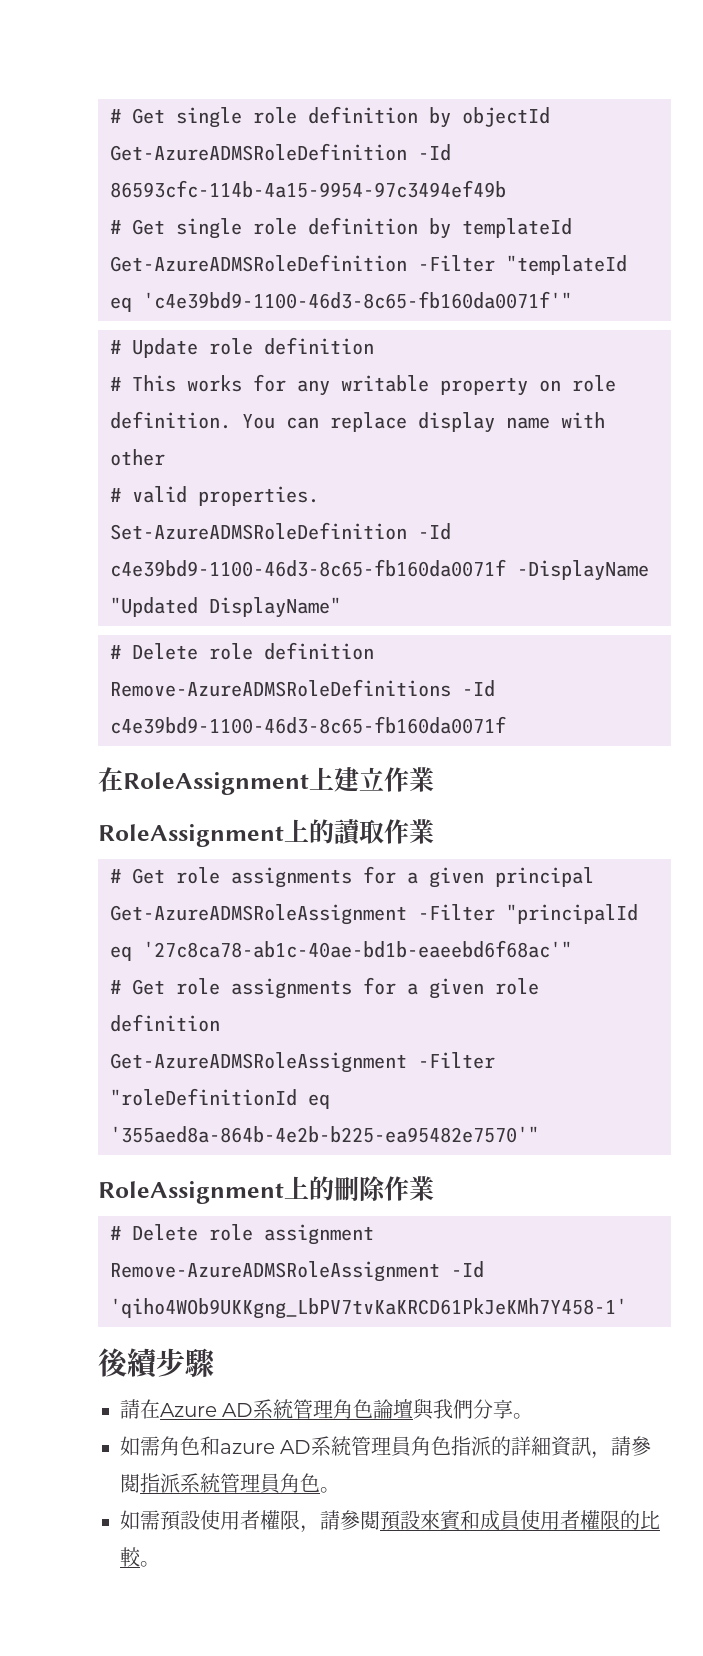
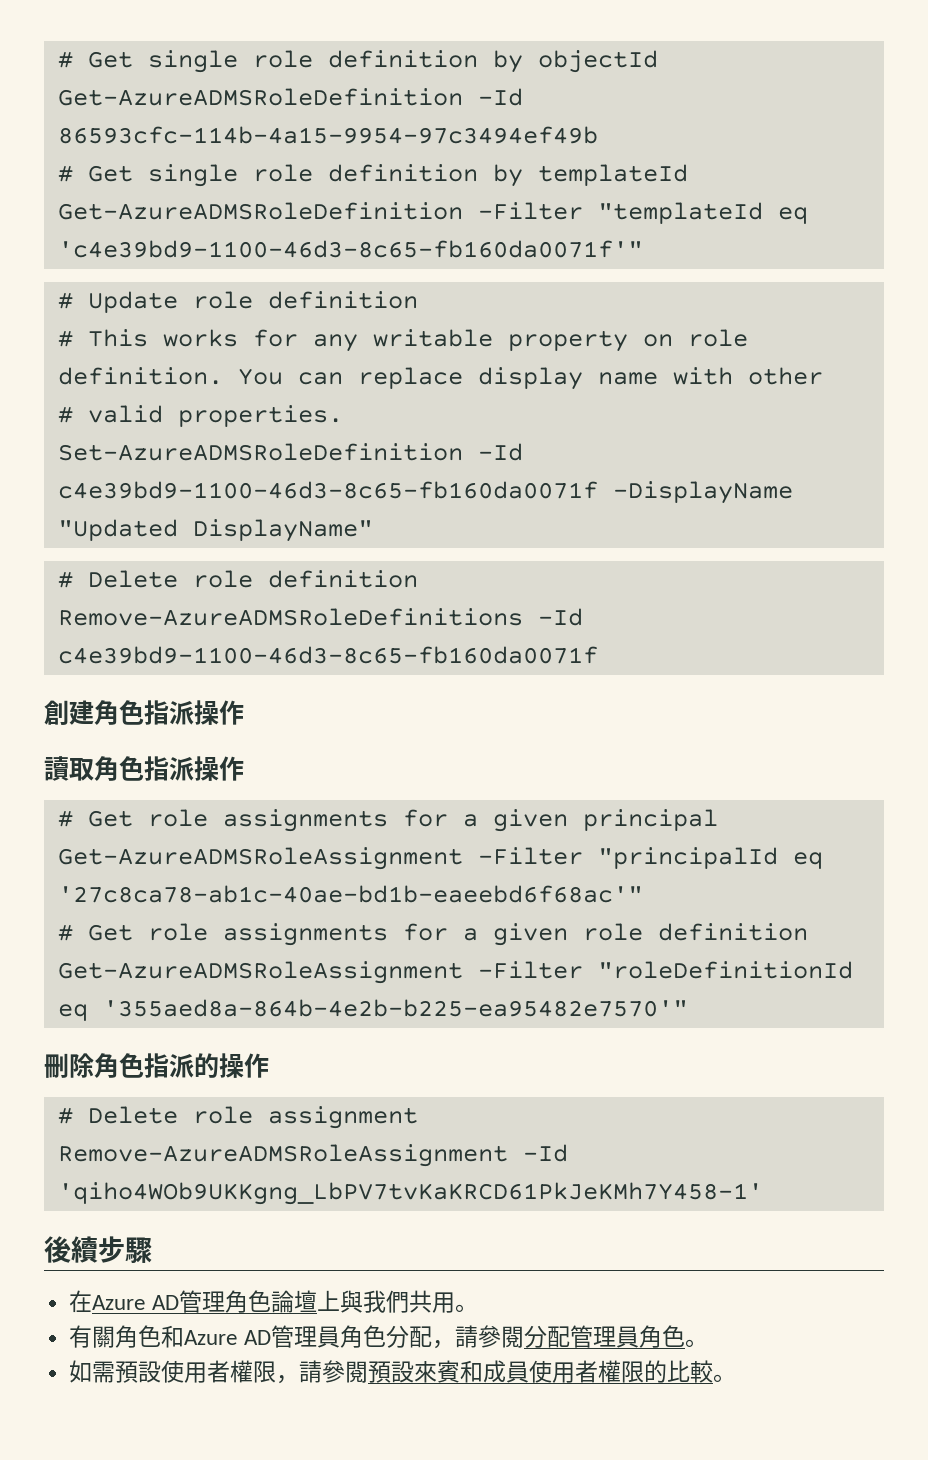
- 在RoleAssignment上建立作業
- RoleAssignment上的讀取作業
+ 創建角色指派操作
+ 讀取角色指派操作
- RoleAssignment上的刪除作業
+ 刪除角色指派的操作
- 請在Azure AD系統管理角色論壇與我們分享。
- 如需角色和azure AD系統管理員角色指派的詳細資訊，請參閱指派系統管理員角色。
+ 在Azure AD管理角色論壇上與我們共用。
+ 有關角色和Azure AD管理員角色分配，請參閱分配管理員角色。

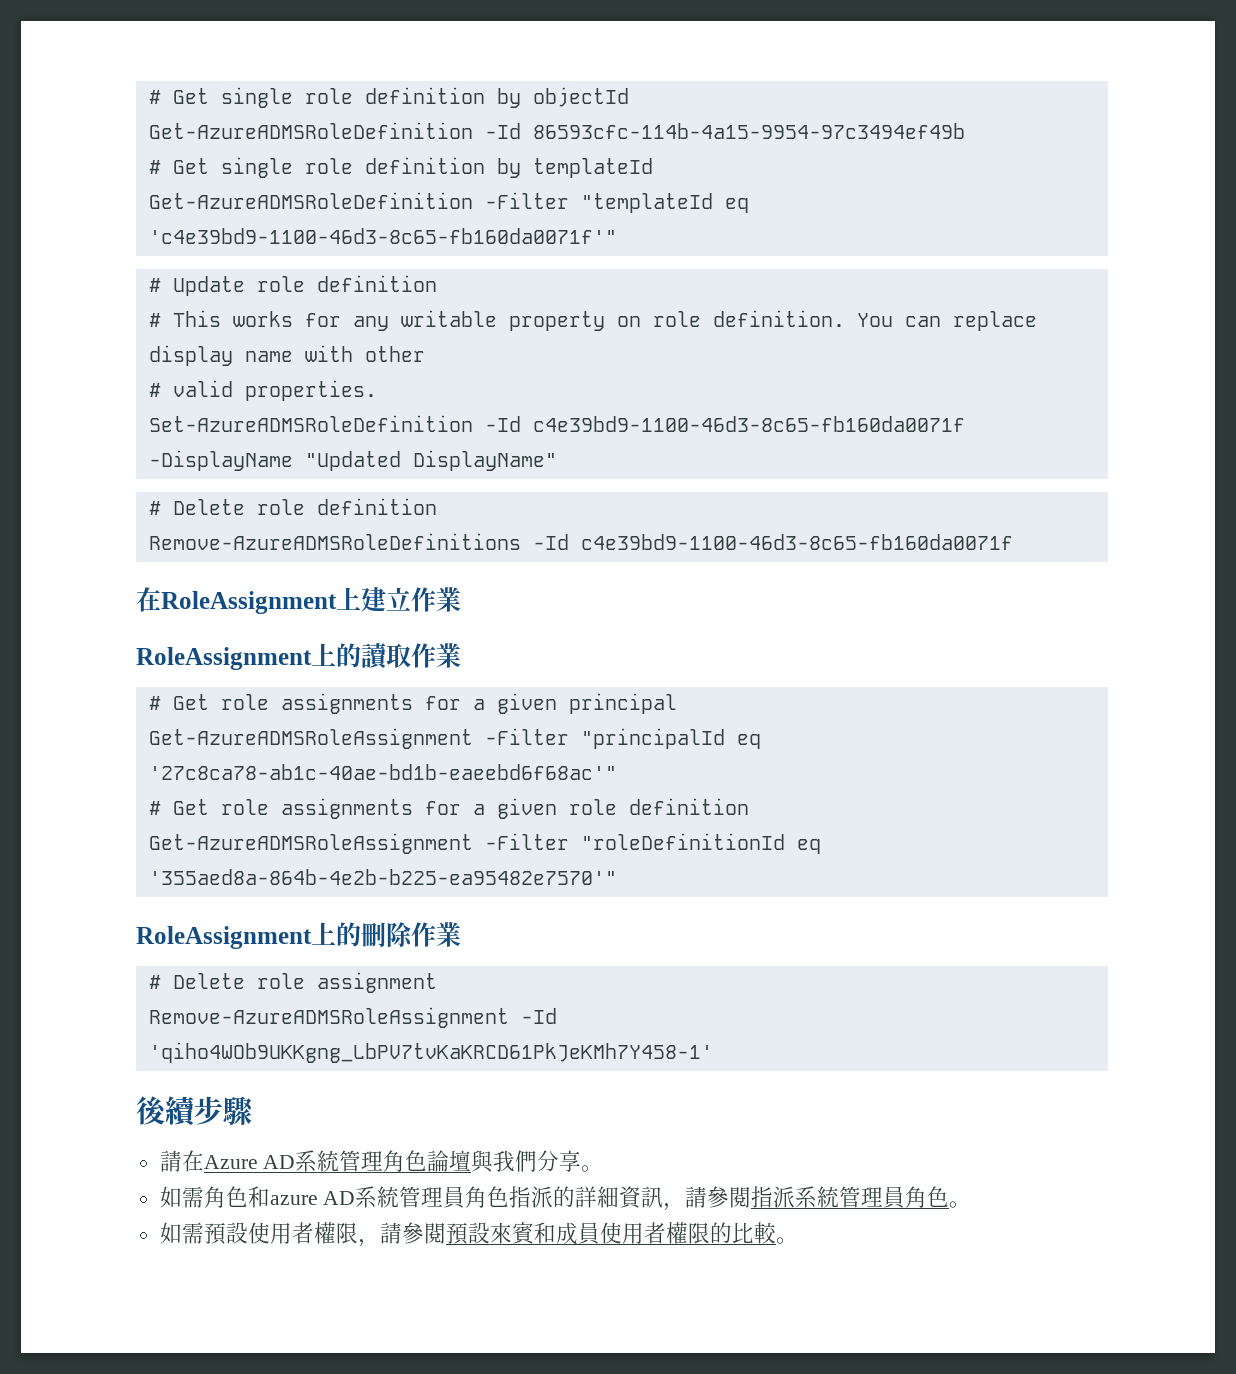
- 創建角色指派操作
- 讀取角色指派操作
+ 在RoleAssignment上建立作業
+ RoleAssignment上的讀取作業
- 刪除角色指派的操作
+ RoleAssignment上的刪除作業
- 在Azure AD管理角色論壇上與我們共用。
- 有關角色和Azure AD管理員角色分配，請參閱分配管理員角色。
+ 請在Azure AD系統管理角色論壇與我們分享。
+ 如需角色和azure AD系統管理員角色指派的詳細資訊，請參閱指派系統管理員角色。

